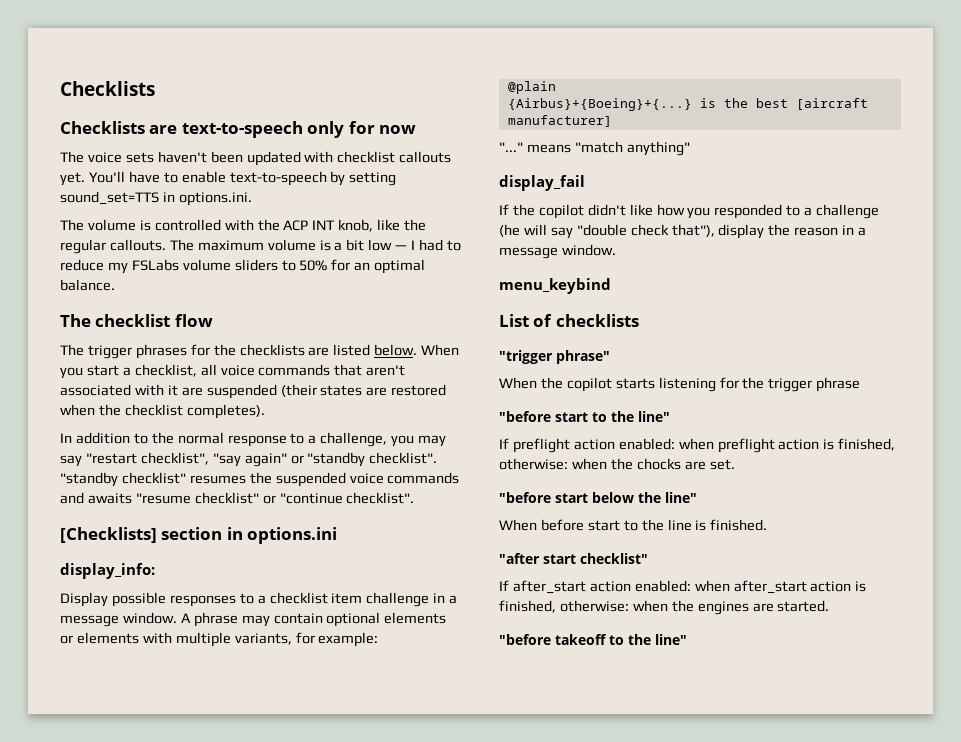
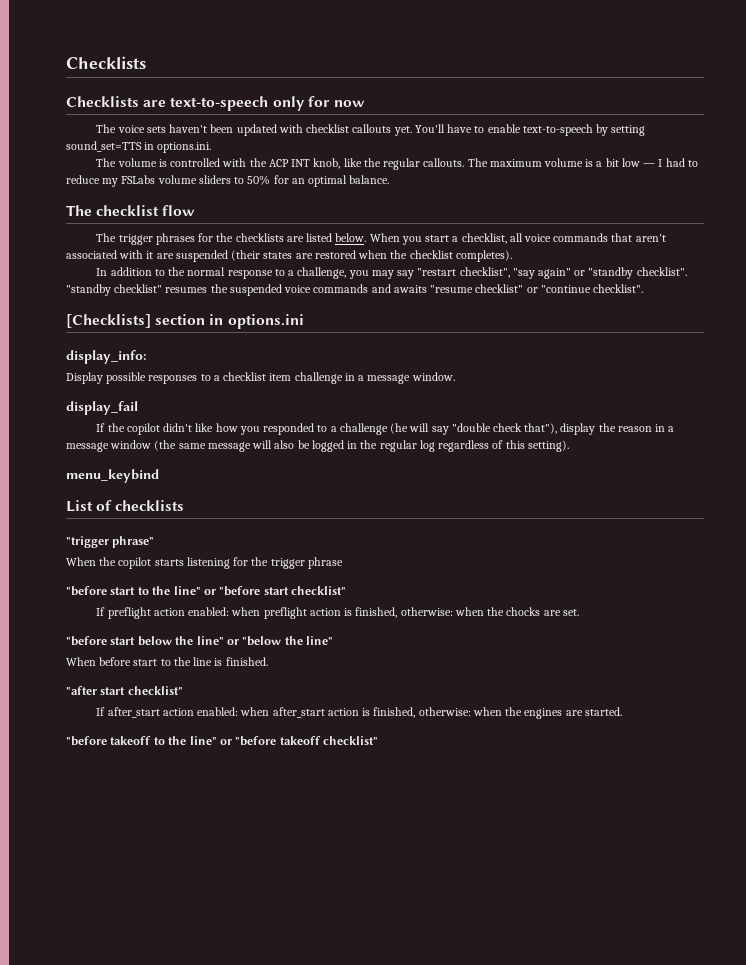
- A phrase may contain optional elements or elements with multiple variants, for example:
- @plain
- {Airbus}+{Boeing}+{...} is the best [aircraft manufacturer]
- "..." means "match anything"
- If the copilot didn't like how you responded to a challenge (he will say "double check that"), display the reason in a message window.
+ If the copilot didn't like how you responded to a challenge (he will say "double check that"), display the reason in a message window (the same message will also be logged in the regular log regardless of this setting).
- "before start to the line"
+ "before start to the line" or "before start checklist"
- "before start below the line"
+ "before start below the line" or "below the line"
- "before takeoff to the line"
+ "before takeoff to the line" or "before takeoff checklist"

